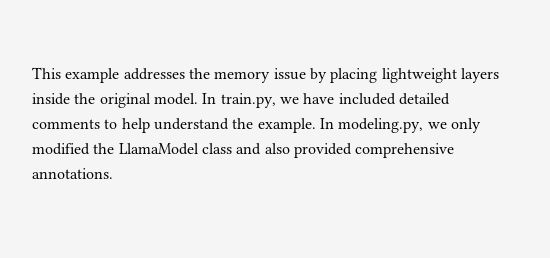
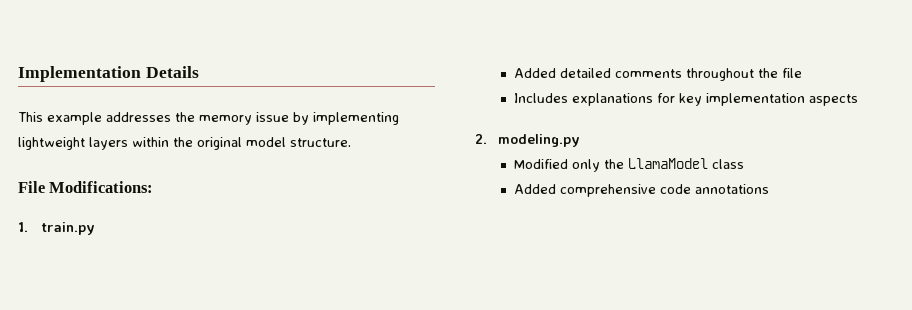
+ Implementation Details
- This example addresses the memory issue by placing lightweight layers inside the original model. In train.py, we have included detailed comments to help understand the example. In modeling.py, we only modified the LlamaModel class and also provided comprehensive annotations.
+ This example addresses the memory issue by implementing lightweight layers within the original model structure.
+ File Modifications:
+ 1. train.py
+ Added detailed comments throughout the file
+ Includes explanations for key implementation aspects
+ 2. modeling.py
+ Modified only the LlamaModel class
+ Added comprehensive code annotations

